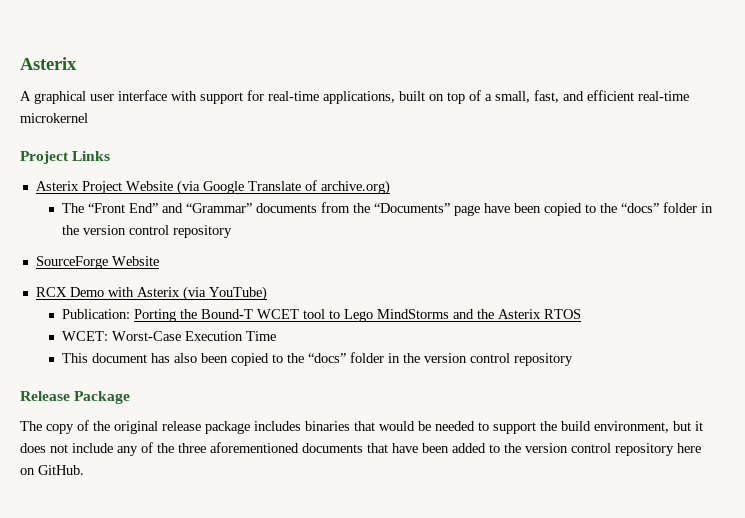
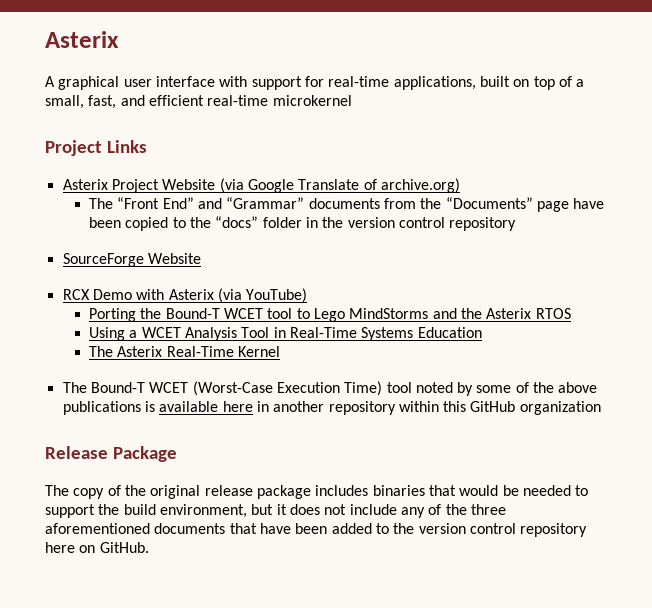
- Publication: Porting the Bound-T WCET tool to Lego MindStorms and the Asterix RTOS
+ Porting the Bound-T WCET tool to Lego MindStorms and the Asterix RTOS
- WCET: Worst-Case Execution Time
- This document has also been copied to the “docs” folder in the version control repository
+ Using a WCET Analysis Tool in Real-Time Systems Education
+ The Asterix Real-Time Kernel
+ The Bound-T WCET (Worst-Case Execution Time) tool noted by some of the above publications is available here in another repository within this GitHub organization

